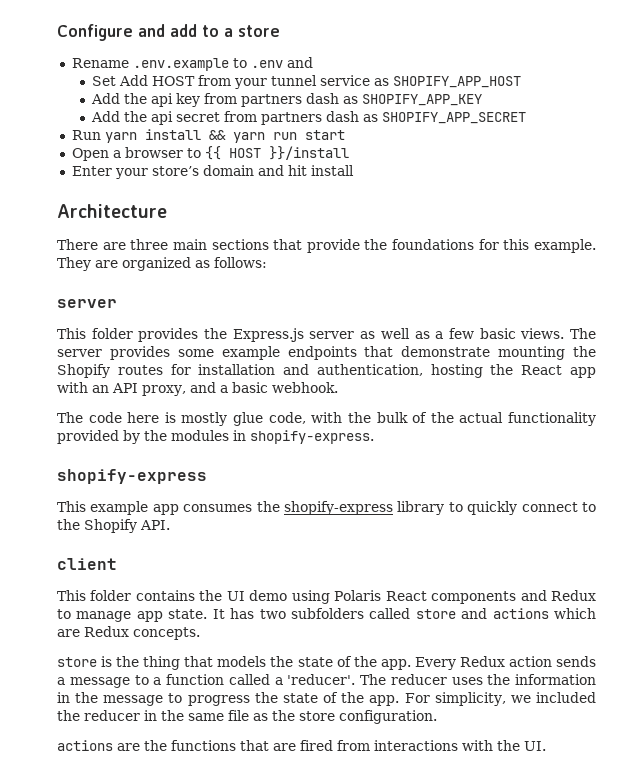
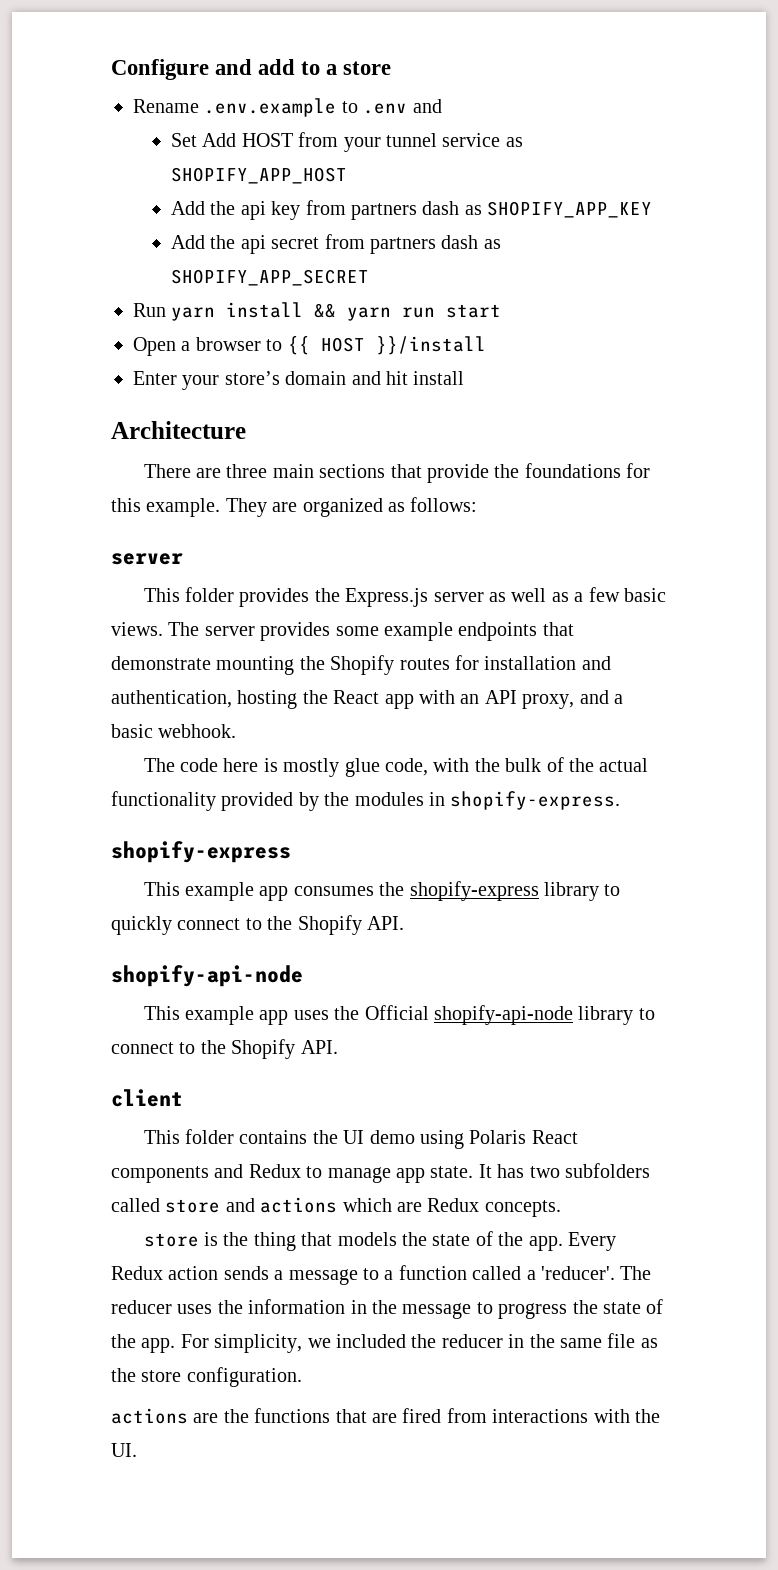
  This example app consumes the shopify-express library to quickly connect to the Shopify API.
+ shopify-api-node
+ This example app uses the Official shopify-api-node library to connect to the Shopify API.

